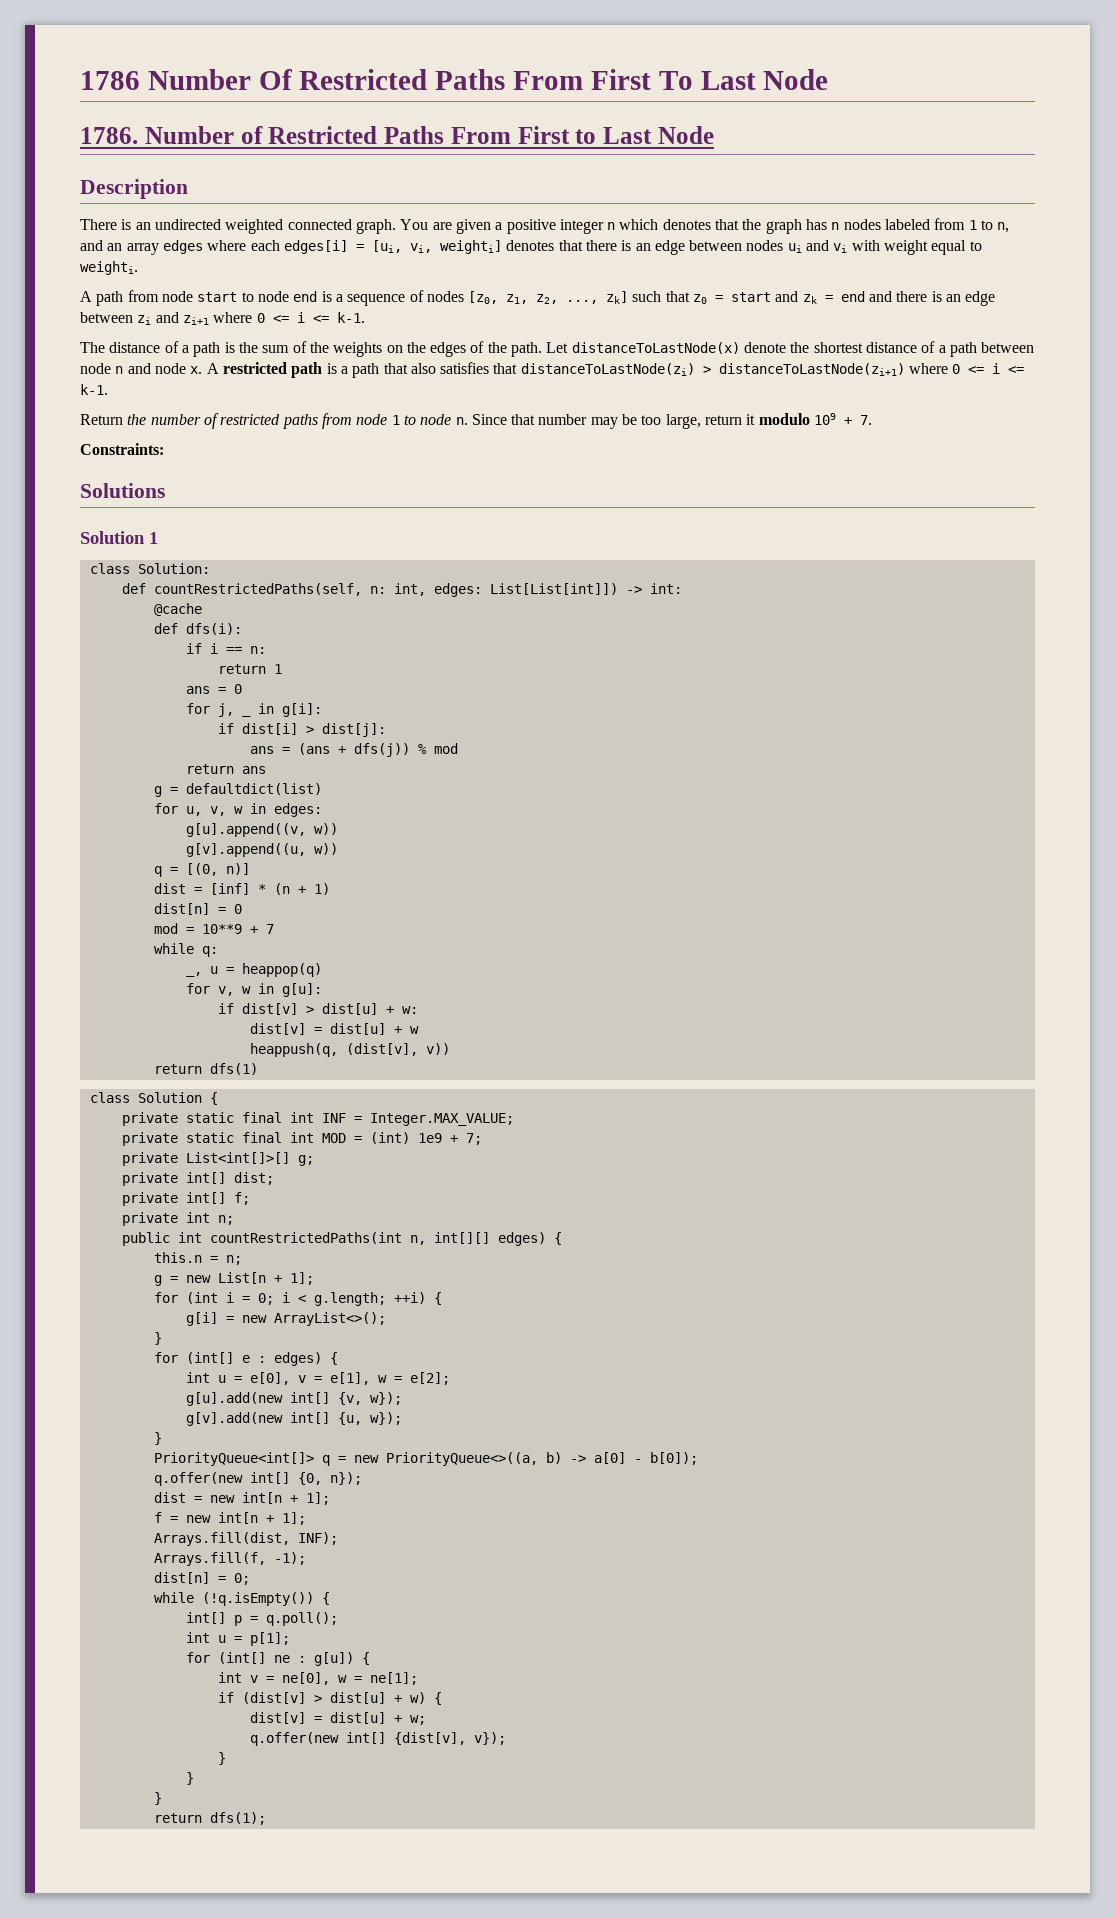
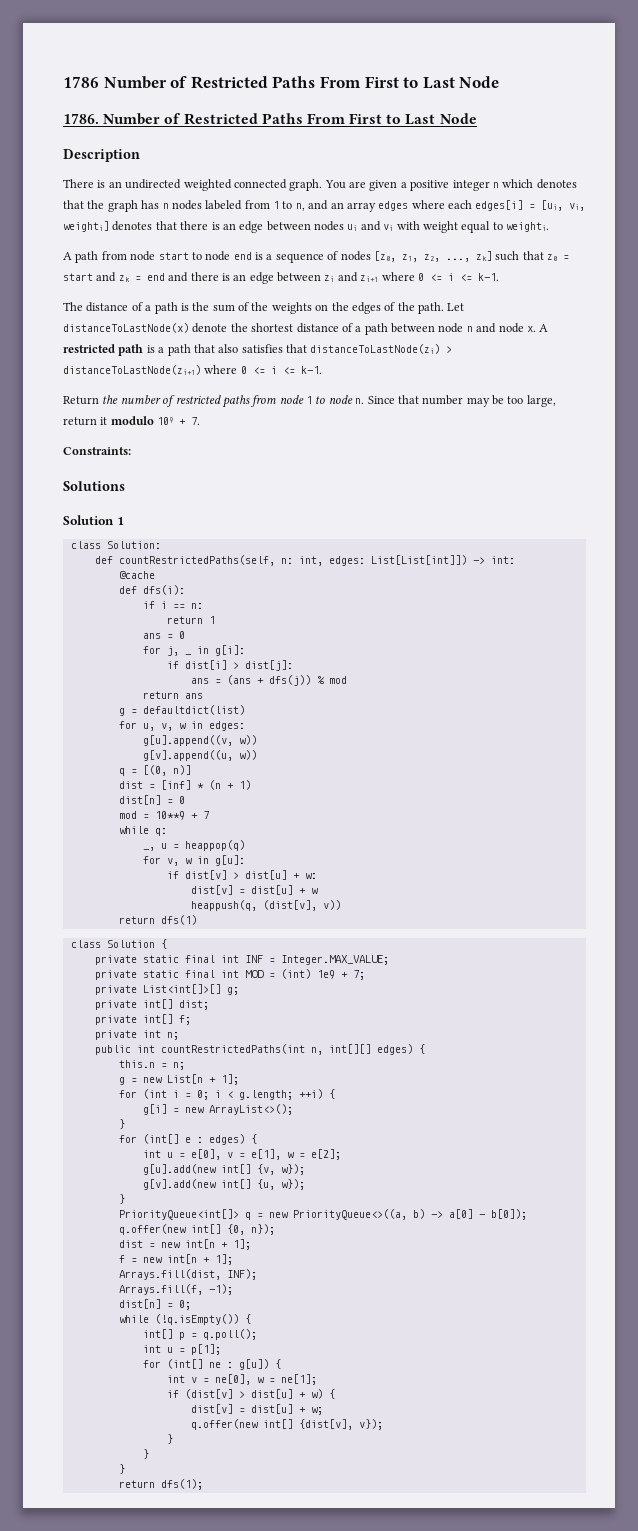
- 1786 Number Of Restricted Paths From First To Last Node
+ 1786 Number of Restricted Paths From First to Last Node

